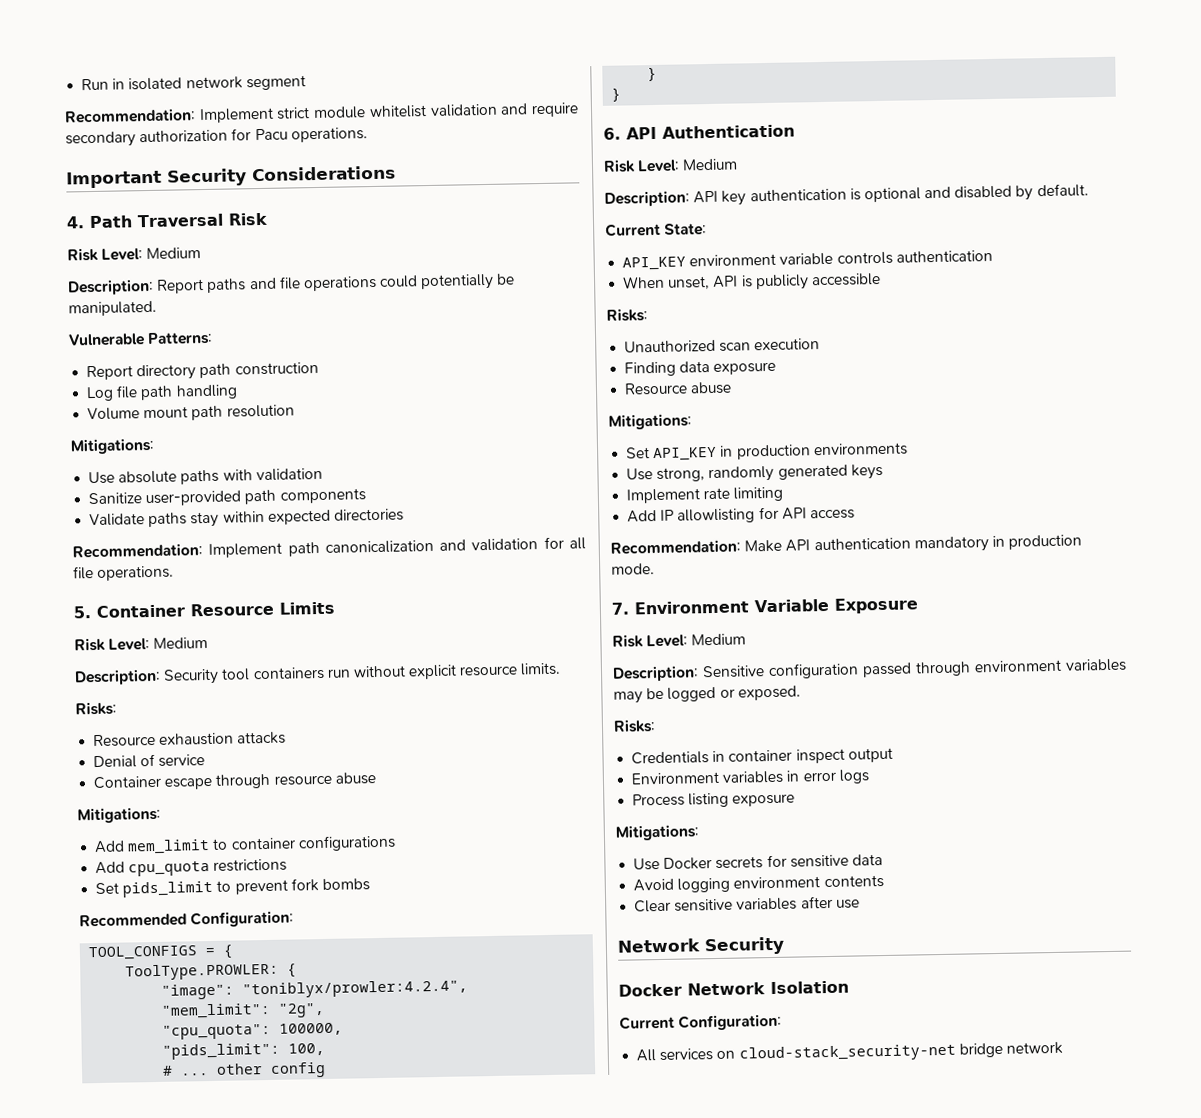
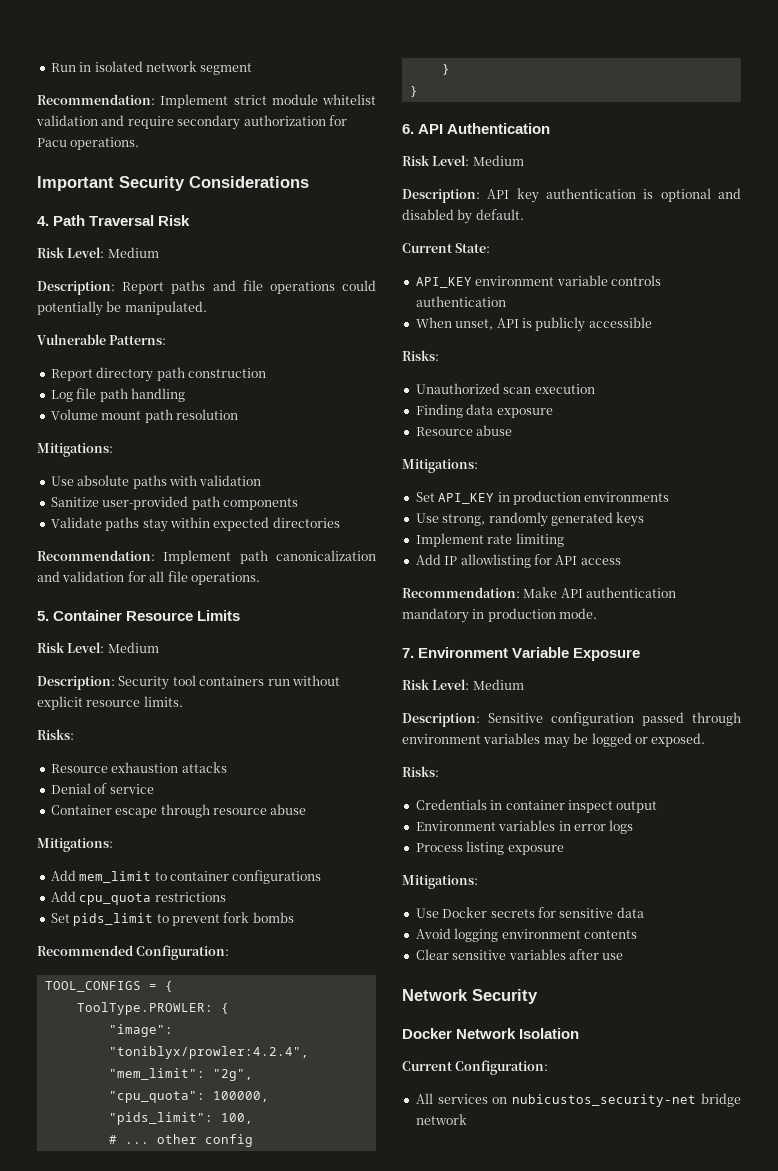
- All services on cloud-stack_security-net bridge network
+ All services on nubicustos_security-net bridge network

